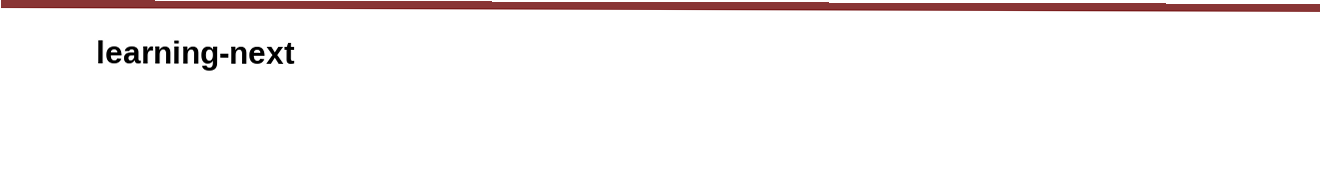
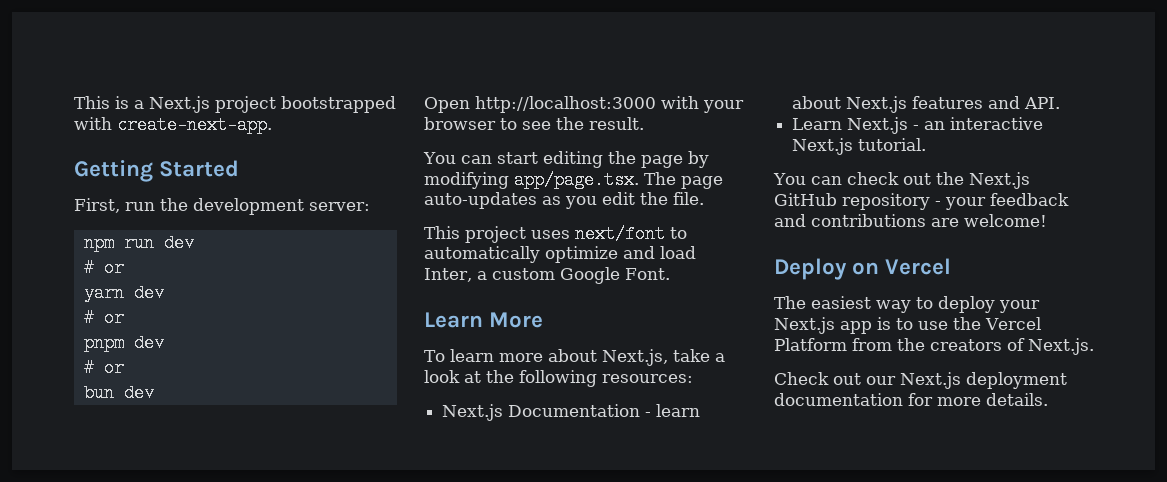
- learning-next
+ This is a Next.js project bootstrapped with create-next-app.
+ Getting Started
+ First, run the development server:
+ npm run dev
+ # or
+ yarn dev
+ # or
+ pnpm dev
+ # or
+ bun dev
+ Open http://localhost:3000 with your browser to see the result.
+ You can start editing the page by modifying app/page.tsx. The page auto-updates as you edit the file.
+ This project uses next/font to automatically optimize and load Inter, a custom Google Font.
+ Learn More
+ To learn more about Next.js, take a look at the following resources:
+ Next.js Documentation - learn about Next.js features and API.
+ Learn Next.js - an interactive Next.js tutorial.
+ You can check out the Next.js GitHub repository - your feedback and contributions are welcome!
+ Deploy on Vercel
+ The easiest way to deploy your Next.js app is to use the Vercel Platform from the creators of Next.js.
+ Check out our Next.js deployment documentation for more details.

